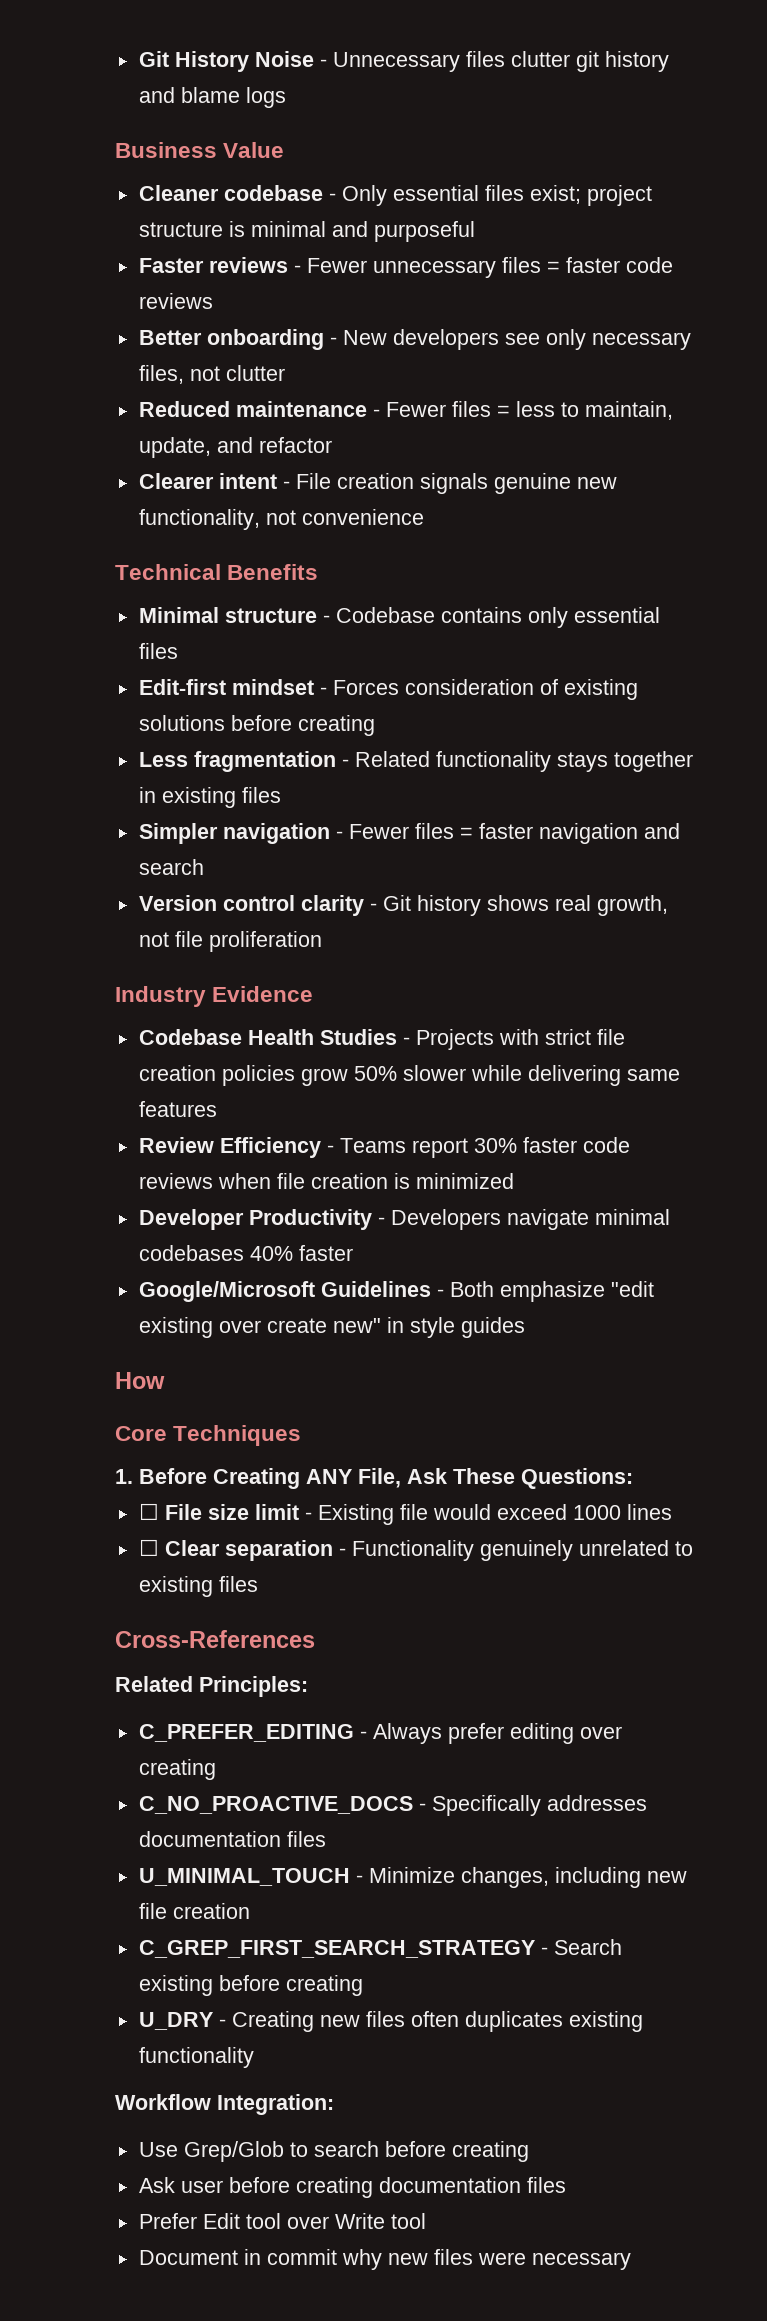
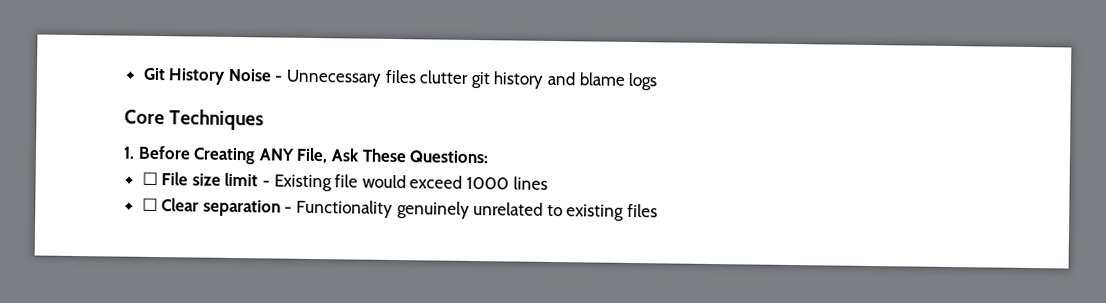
- Business Value
- Cleaner codebase - Only essential files exist; project structure is minimal and purposeful
- Faster reviews - Fewer unnecessary files = faster code reviews
- Better onboarding - New developers see only necessary files, not clutter
- Reduced maintenance - Fewer files = less to maintain, update, and refactor
- Clearer intent - File creation signals genuine new functionality, not convenience
- Technical Benefits
- Minimal structure - Codebase contains only essential files
- Edit-first mindset - Forces consideration of existing solutions before creating
- Less fragmentation - Related functionality stays together in existing files
- Simpler navigation - Fewer files = faster navigation and search
- Version control clarity - Git history shows real growth, not file proliferation
- Industry Evidence
- Codebase Health Studies - Projects with strict file creation policies grow 50% slower while delivering same features
- Review Efficiency - Teams report 30% faster code reviews when file creation is minimized
- Developer Productivity - Developers navigate minimal codebases 40% faster
- Google/Microsoft Guidelines - Both emphasize "edit existing over create new" in style guides
- How
- Cross-References
- Related Principles:
- C_PREFER_EDITING - Always prefer editing over creating
- C_NO_PROACTIVE_DOCS - Specifically addresses documentation files
- U_MINIMAL_TOUCH - Minimize changes, including new file creation
- C_GREP_FIRST_SEARCH_STRATEGY - Search existing before creating
- U_DRY - Creating new files often duplicates existing functionality
- Workflow Integration:
- Use Grep/Glob to search before creating
- Ask user before creating documentation files
- Prefer Edit tool over Write tool
- Document in commit why new files were necessary

